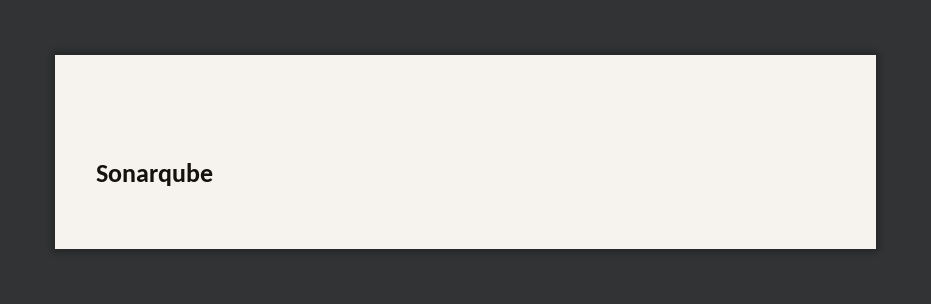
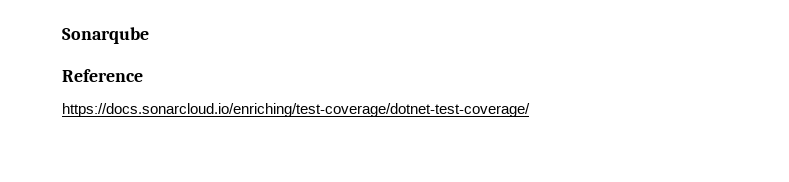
+ Reference
+ https://docs.sonarcloud.io/enriching/test-coverage/dotnet-test-coverage/

